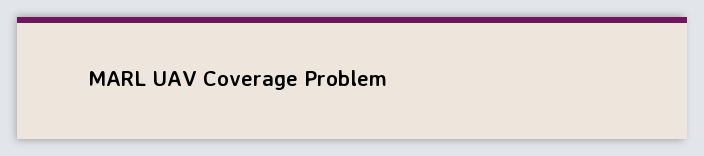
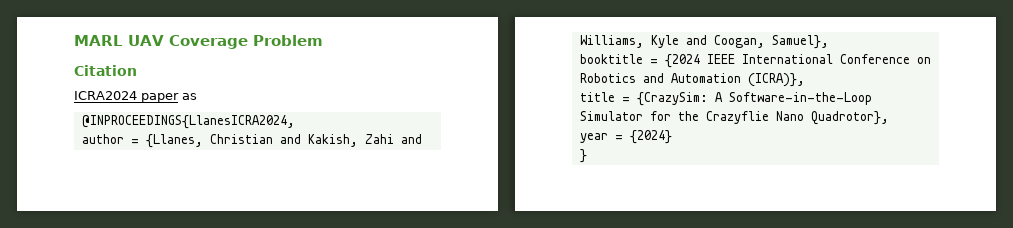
+ Citation
+ ICRA2024 paper as
+ @INPROCEEDINGS{LlanesICRA2024,
+ author = {Llanes, Christian and Kakish, Zahi and Williams, Kyle and Coogan, Samuel},
+ booktitle = {2024 IEEE International Conference on Robotics and Automation (ICRA)},
+ title = {CrazySim: A Software-in-the-Loop Simulator for the Crazyflie Nano Quadrotor},
+ year = {2024}
+ }

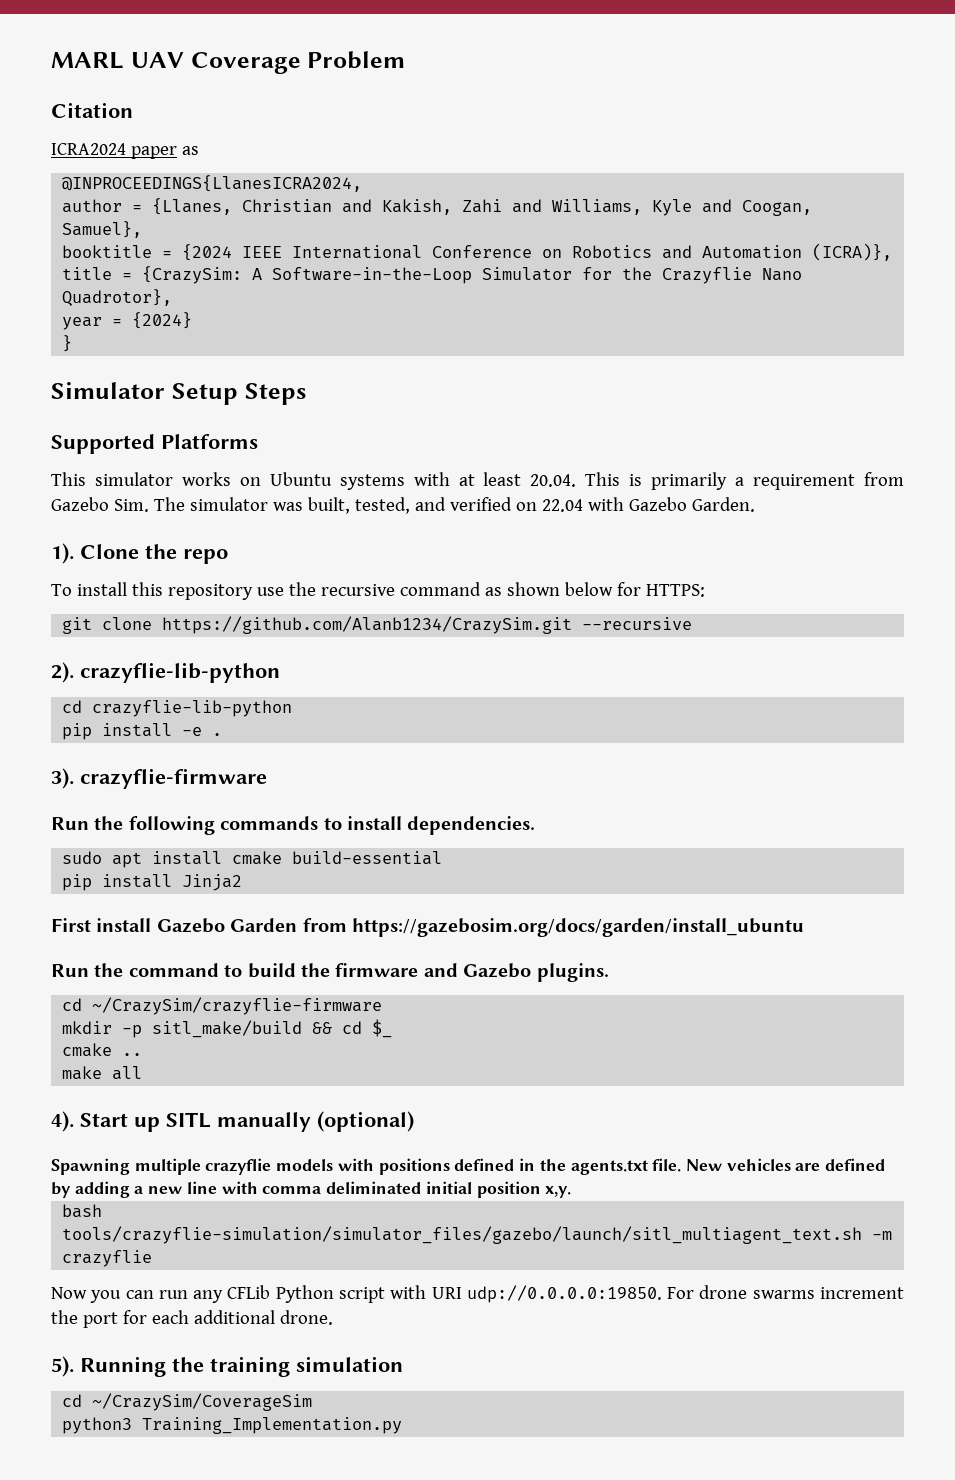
+ Simulator Setup Steps
+ Supported Platforms
+ This simulator works on Ubuntu systems with at least 20.04. This is primarily a requirement from Gazebo Sim. The simulator was built, tested, and verified on 22.04 with Gazebo Garden.
+ 1). Clone the repo
+ To install this repository use the recursive command as shown below for HTTPS:
+ git clone https://github.com/Alanb1234/CrazySim.git --recursive
+ 2). crazyflie-lib-python
+ cd crazyflie-lib-python
+ pip install -e .
+ 3). crazyflie-firmware
+ Run the following commands to install dependencies.
+ sudo apt install cmake build-essential
+ pip install Jinja2
+ First install Gazebo Garden from https://gazebosim.org/docs/garden/install_ubuntu
+ Run the command to build the firmware and Gazebo plugins.
+ cd ~/CrazySim/crazyflie-firmware
+ mkdir -p sitl_make/build && cd $_
+ cmake ..
+ make all
+ 4). Start up SITL manually (optional)
+ Spawning multiple crazyflie models with positions defined in the agents.txt file. New vehicles are defined by adding a new line with comma deliminated initial position x,y.
+ bash tools/crazyflie-simulation/simulator_files/gazebo/launch/sitl_multiagent_text.sh -m crazyflie
+ Now you can run any CFLib Python script with URI udp://0.0.0.0:19850. For drone swarms increment the port for each additional drone.
+ 5). Running the training simulation
+ cd ~/CrazySim/CoverageSim
+ python3 Training_Implementation.py

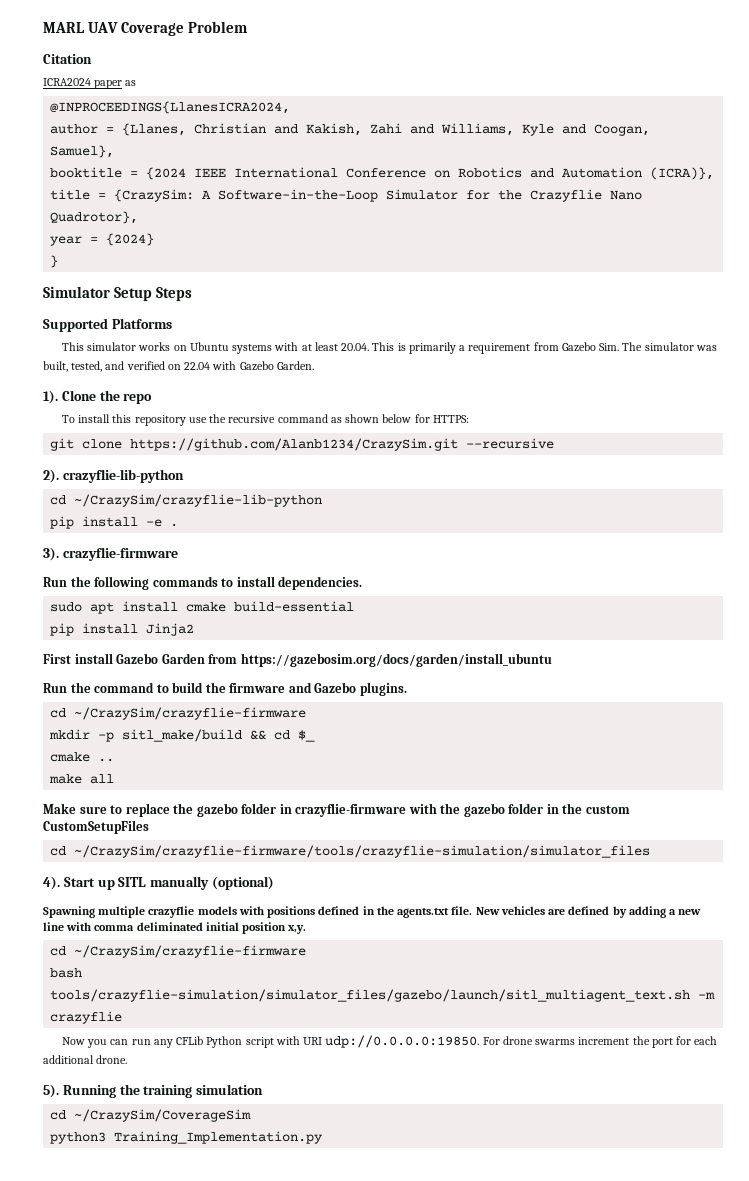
- cd crazyflie-lib-python
+ cd ~/CrazySim/crazyflie-lib-python
+ Make sure to replace the gazebo folder in crazyflie-firmware with the gazebo folder in the custom CustomSetupFiles
+ cd ~/CrazySim/crazyflie-firmware/tools/crazyflie-simulation/simulator_files
  New vehicles are defined by adding a new line with comma deliminated initial position x,y.
+ cd ~/CrazySim/crazyflie-firmware

